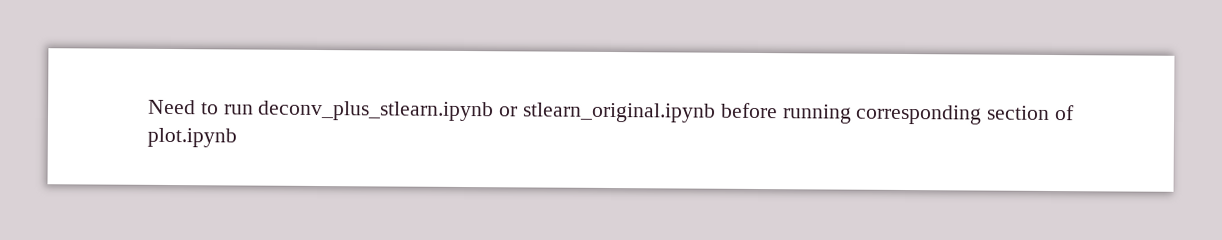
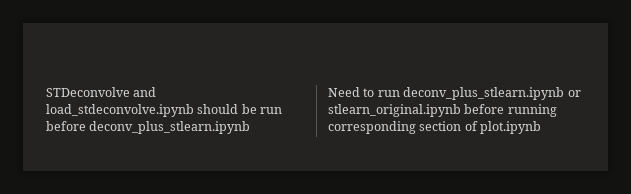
+ STDeconvolve and load_stdeconvolve.ipynb should be run before deconv_plus_stlearn.ipynb

